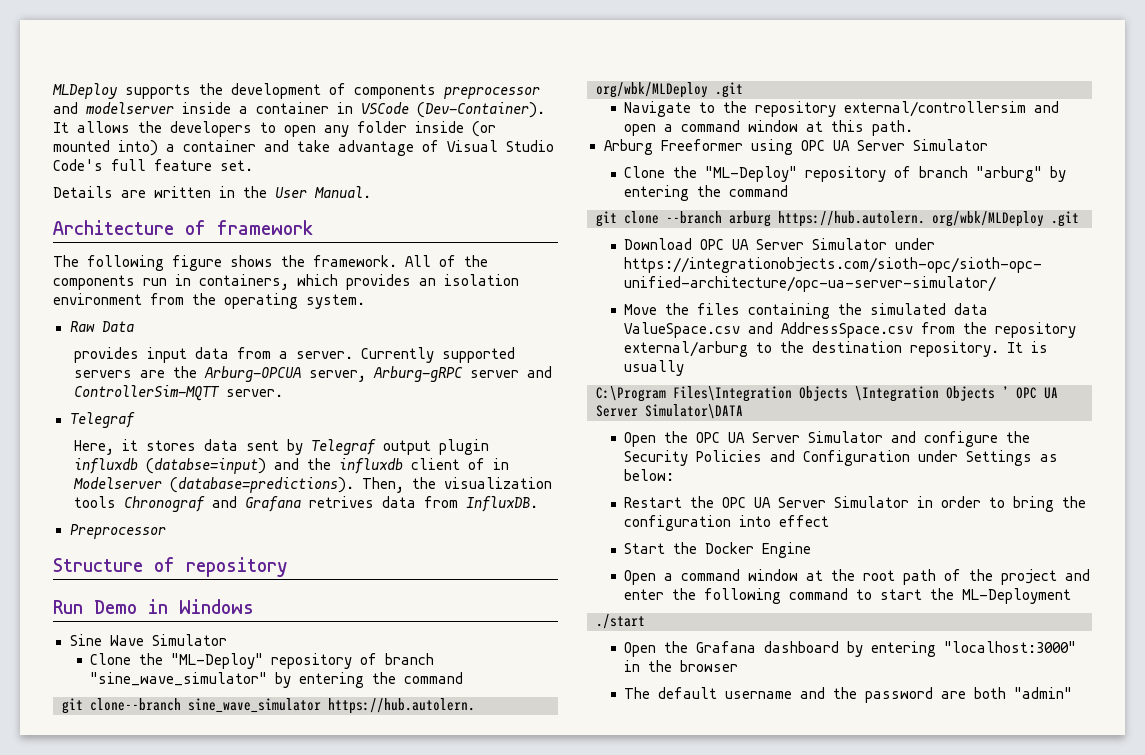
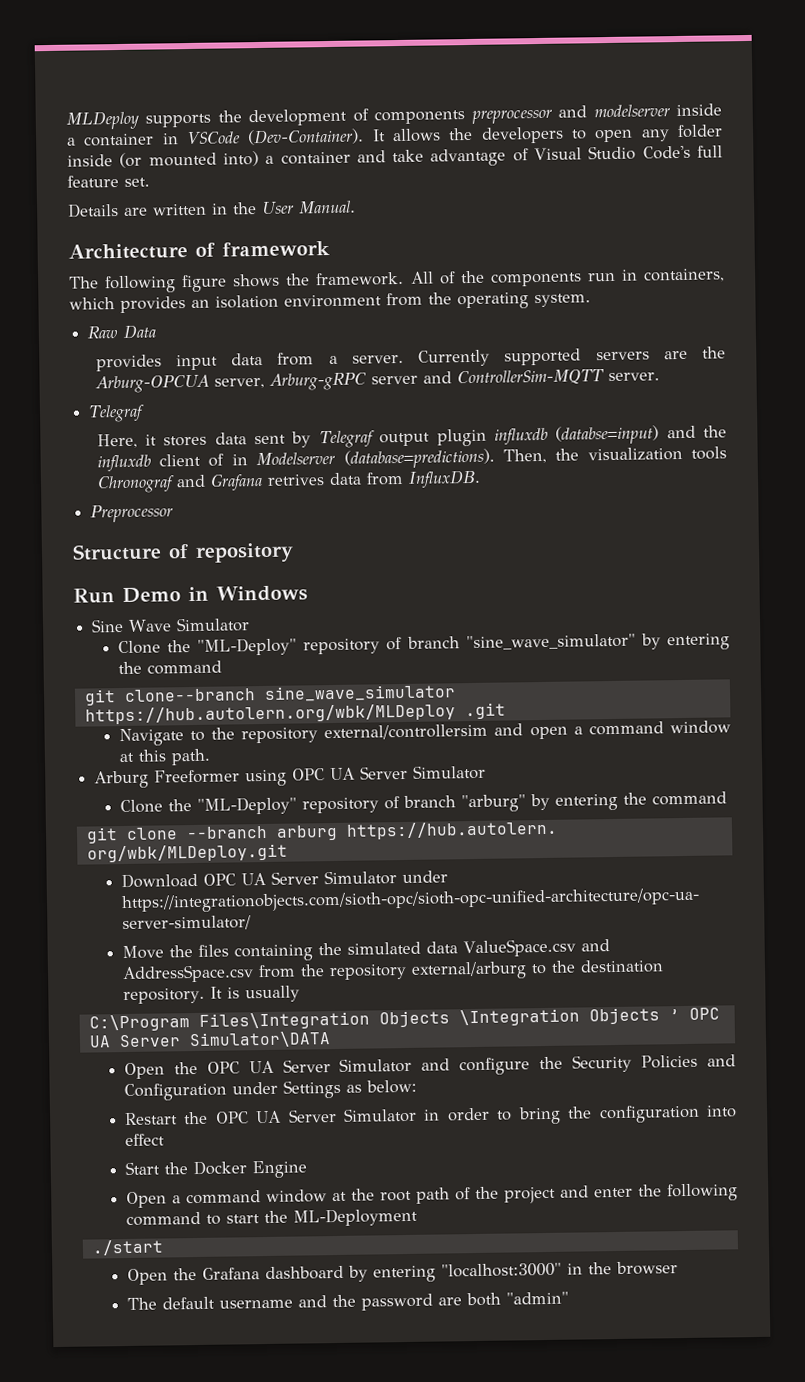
- git clone--branch sine_wave_simulator https://hub.autolern. org/wbk/MLDeploy .git
+ git clone--branch sine_wave_simulator https://hub.autolern.org/wbk/MLDeploy .git
- git clone --branch arburg https://hub.autolern. org/wbk/MLDeploy .git
+ git clone --branch arburg https://hub.autolern. org/wbk/MLDeploy.git

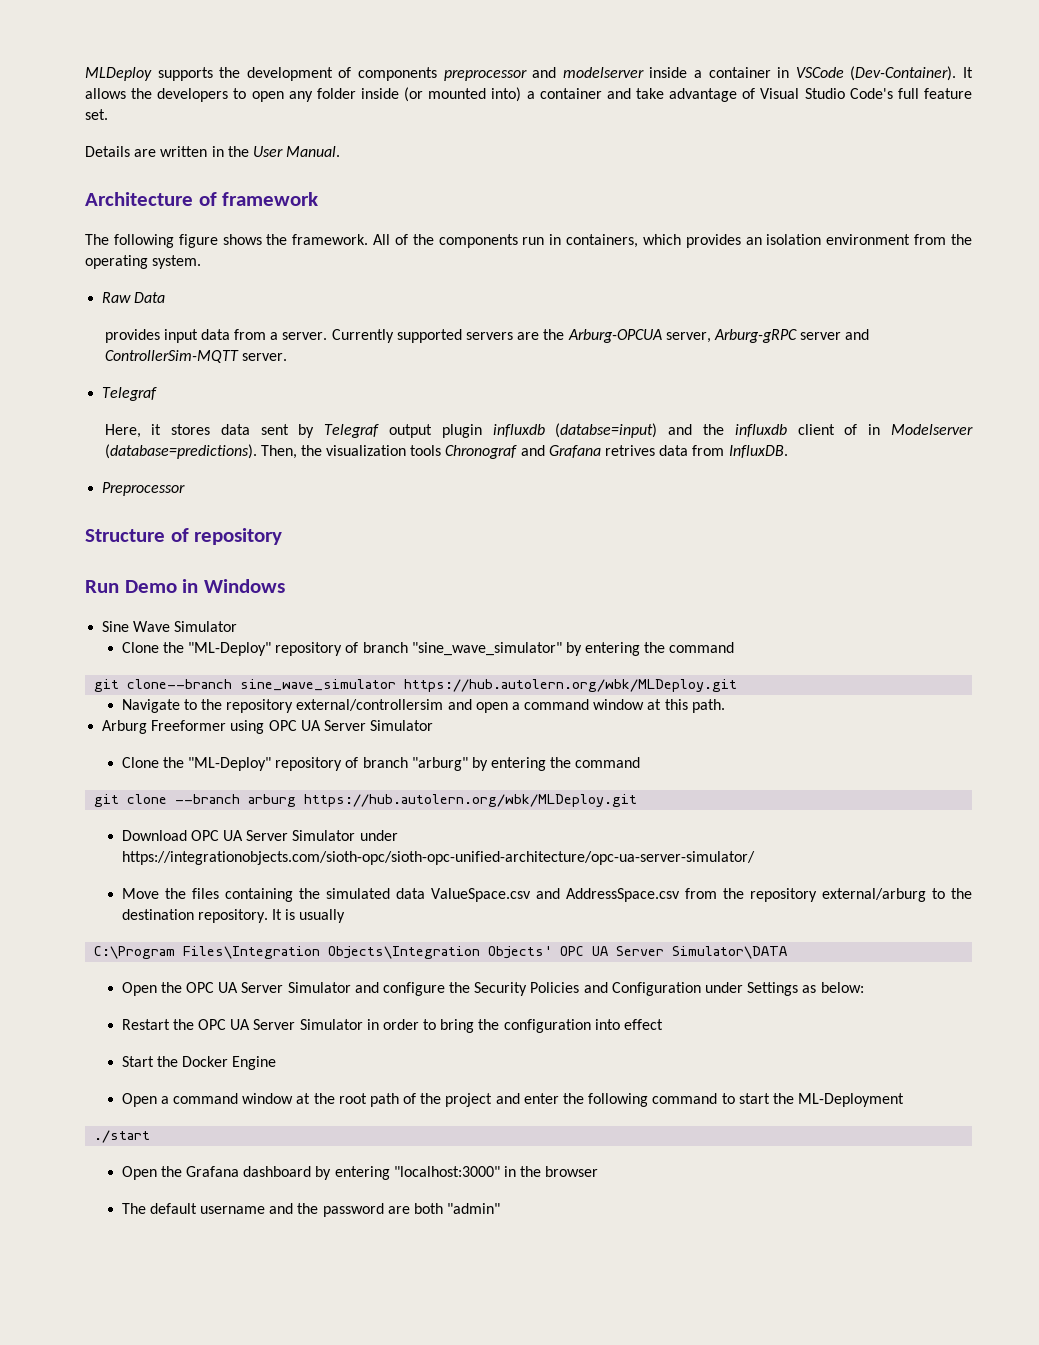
- git clone--branch sine_wave_simulator https://hub.autolern.org/wbk/MLDeploy .git
+ git clone--branch sine_wave_simulator https://hub.autolern.org/wbk/MLDeploy.git
- git clone --branch arburg https://hub.autolern. org/wbk/MLDeploy.git
+ git clone --branch arburg https://hub.autolern.org/wbk/MLDeploy.git
- C:\Program Files\Integration Objects \Integration Objects ’ OPC UA Server Simulator\DATA
+ C:\Program Files\Integration Objects\Integration Objects' OPC UA Server Simulator\DATA

